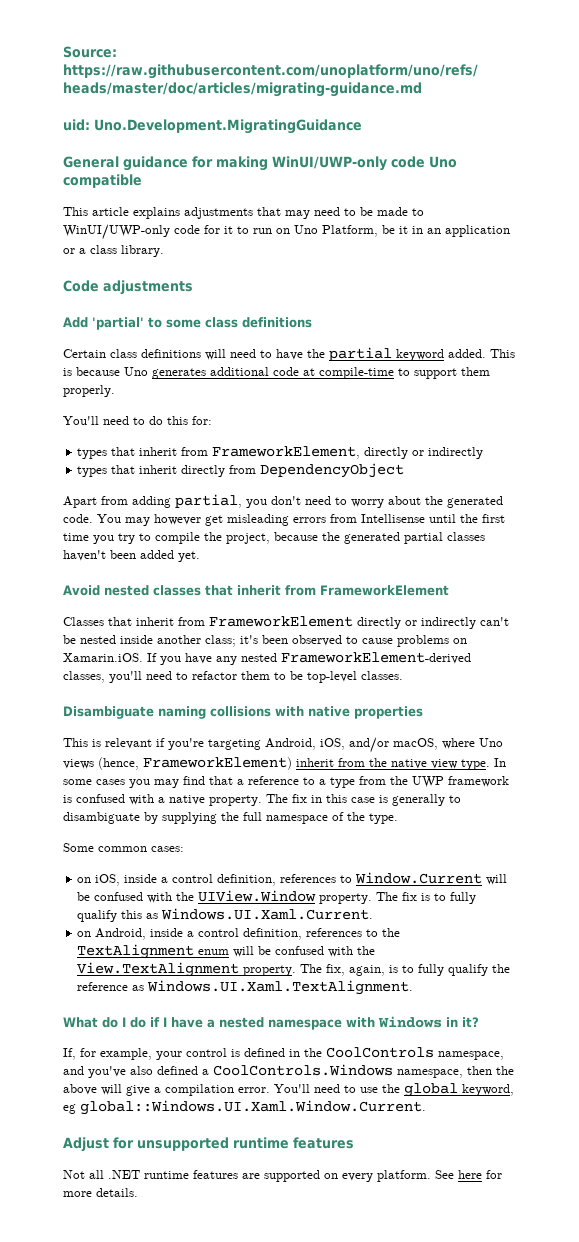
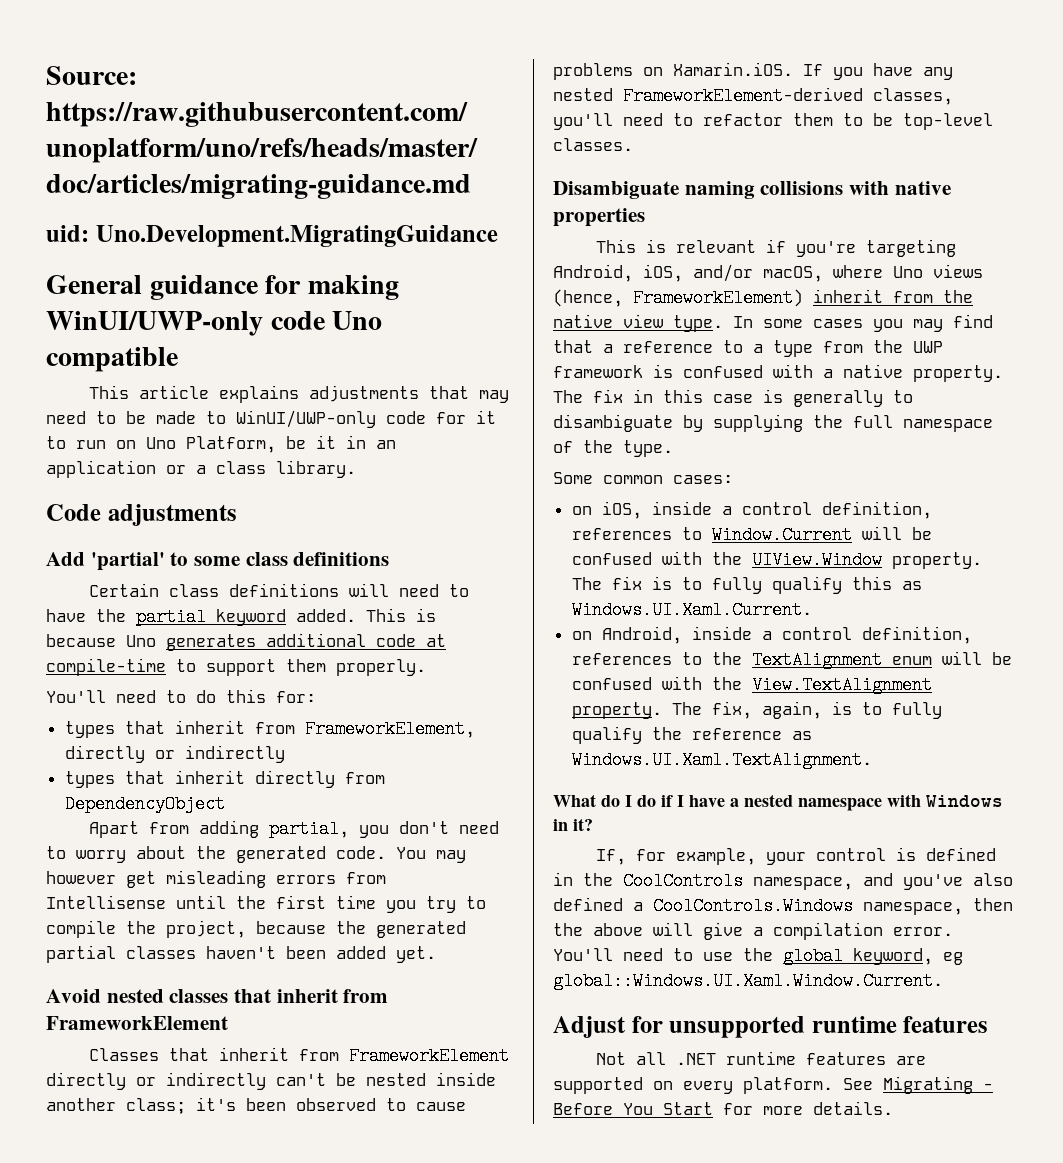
- See here for more details.
+ See Migrating - Before You Start for more details.

